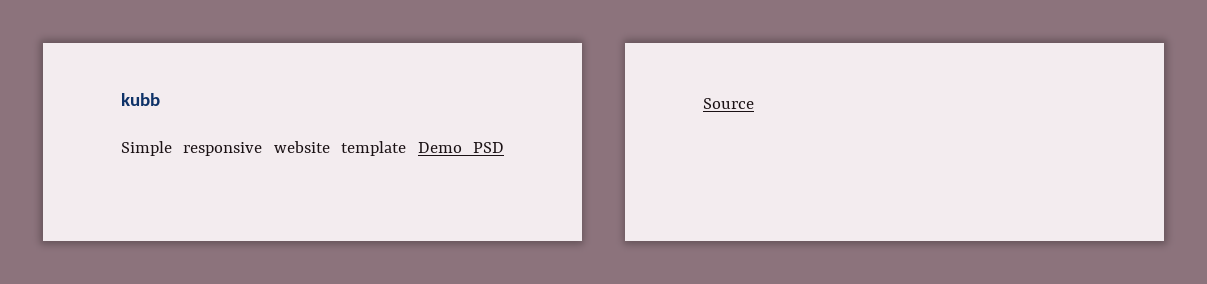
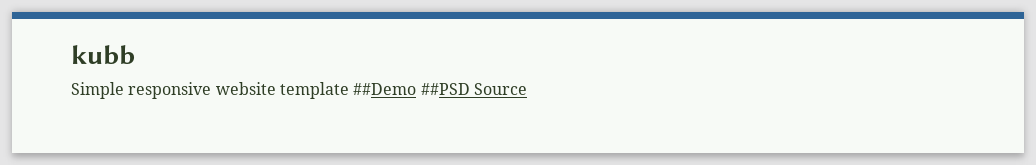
- Simple responsive website template Demo PSD Source
+ Simple responsive website template ##Demo ##PSD Source

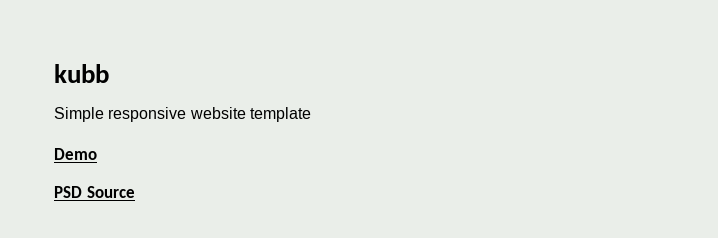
- Simple responsive website template ##Demo ##PSD Source
+ Simple responsive website template
+ Demo
+ PSD Source

